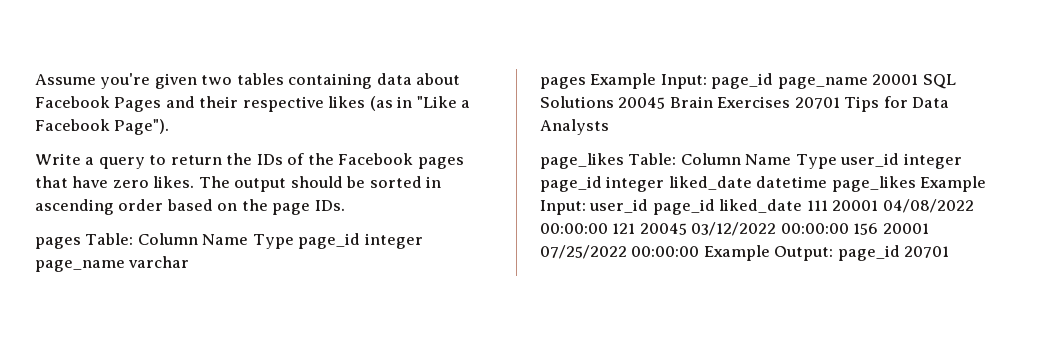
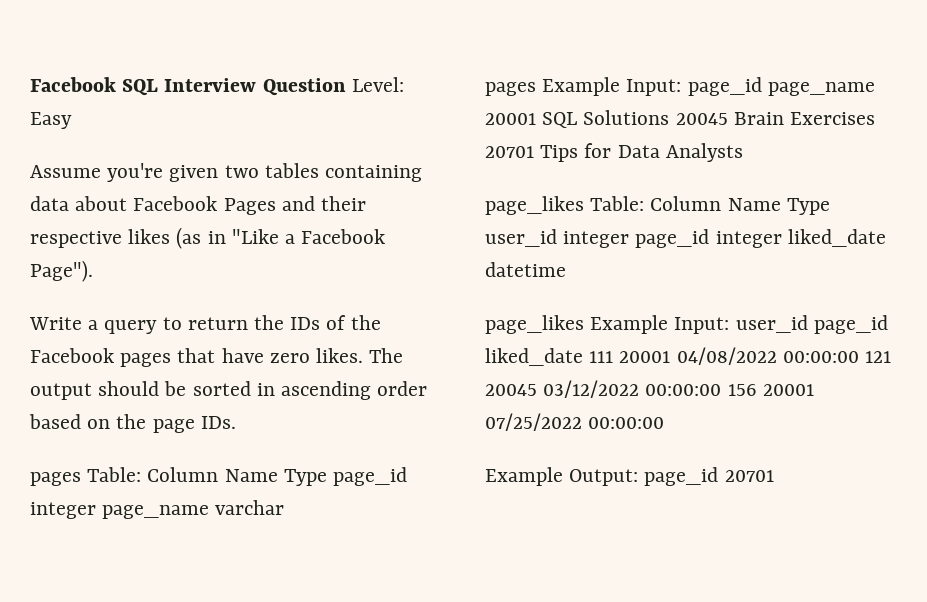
+ Facebook SQL Interview Question Level: Easy
- page_likes Table: Column Name Type user_id integer page_id integer liked_date datetime page_likes Example Input: user_id page_id liked_date 111 20001 04/08/2022 00:00:00 121 20045 03/12/2022 00:00:00 156 20001 07/25/2022 00:00:00 Example Output: page_id 20701
+ page_likes Table: Column Name Type user_id integer page_id integer liked_date datetime
+ page_likes Example Input: user_id page_id liked_date 111 20001 04/08/2022 00:00:00 121 20045 03/12/2022 00:00:00 156 20001 07/25/2022 00:00:00
+ Example Output: page_id 20701

